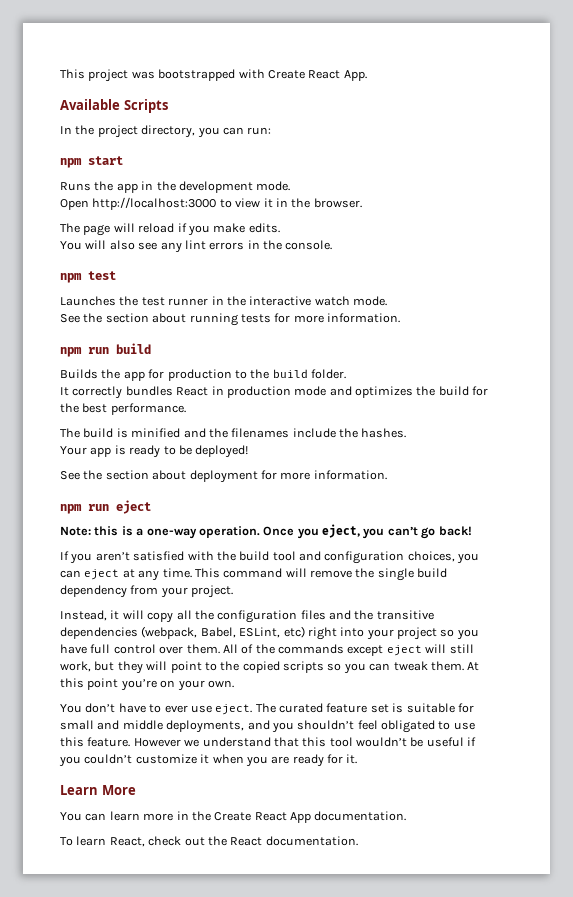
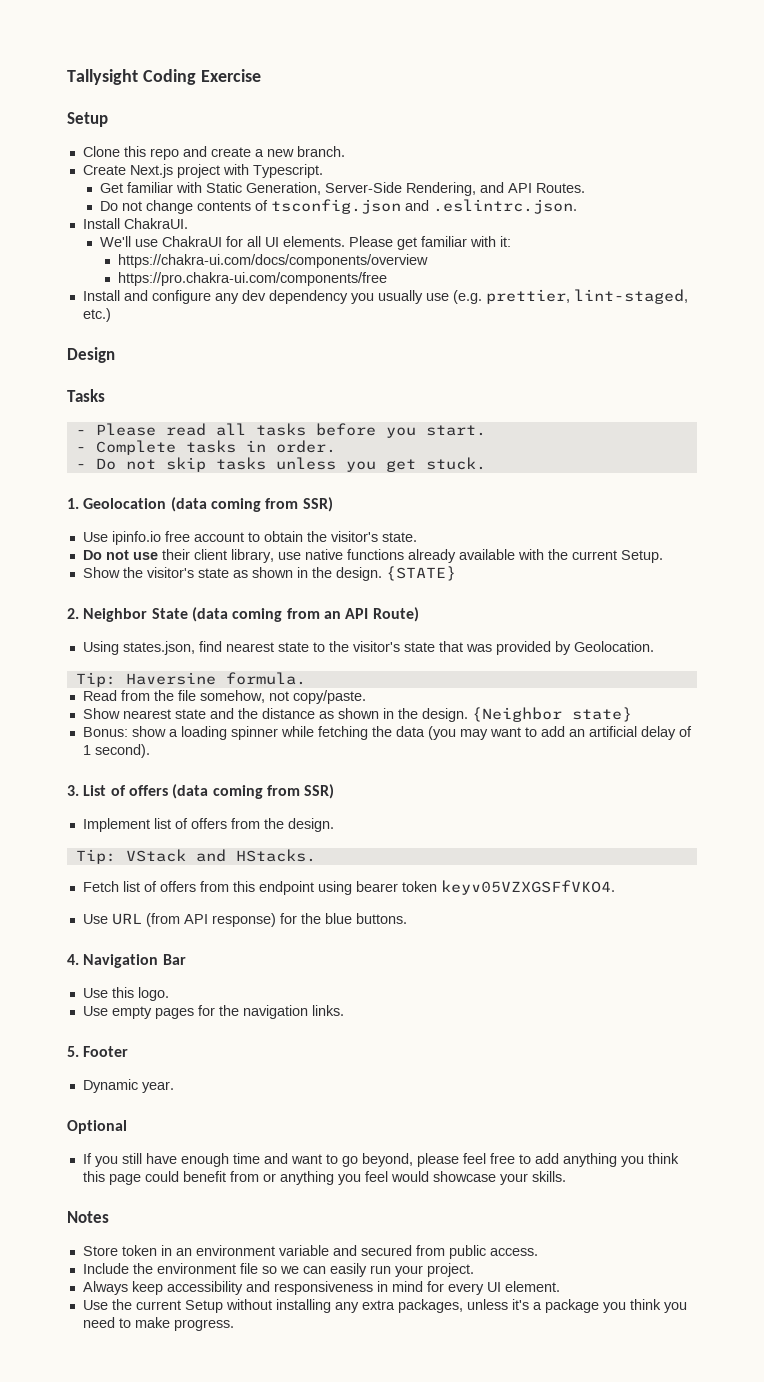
- This project was bootstrapped with Create React App.
- Available Scripts
- In the project directory, you can run:
- npm start
- Runs the app in the development mode.
- Open http://localhost:3000 to view it in the browser.
- The page will reload if you make edits.
- You will also see any lint errors in the console.
- npm test
- Launches the test runner in the interactive watch mode.
- See the section about running tests for more information.
- npm run build
- Builds the app for production to the build folder.
- It correctly bundles React in production mode and optimizes the build for the best performance.
- The build is minified and the filenames include the hashes.
- Your app is ready to be deployed!
- See the section about deployment for more information.
- npm run eject
- Note: this is a one-way operation. Once you eject, you can’t go back!
- If you aren’t satisfied with the build tool and configuration choices, you can eject at any time. This command will remove the single build dependency from your project.
- Instead, it will copy all the configuration files and the transitive dependencies (webpack, Babel, ESLint, etc) right into your project so you have full control over them. All of the commands except eject will still work, but they will point to the copied scripts so you can tweak them. At this point you’re on your own.
- You don’t have to ever use eject. The curated feature set is suitable for small and middle deployments, and you shouldn’t feel obligated to use this feature. However we understand that this tool wouldn’t be useful if you couldn’t customize it when you are ready for it.
- Learn More
- You can learn more in the Create React App documentation.
- To learn React, check out the React documentation.
+ Tallysight Coding Exercise
+ Setup
+ Clone this repo and create a new branch.
+ Create Next.js project with Typescript.
+ Get familiar with Static Generation, Server-Side Rendering, and API Routes.
+ Do not change contents of tsconfig.json and .eslintrc.json.
+ Install ChakraUI.
+ We'll use ChakraUI for all UI elements. Please get familiar with it:
+ https://chakra-ui.com/docs/components/overview
+ https://pro.chakra-ui.com/components/free
+ Install and configure any dev dependency you usually use (e.g. prettier, lint-staged, etc.)
+ Design
+ Tasks
+ - Please read all tasks before you start.
+ - Complete tasks in order.
+ - Do not skip tasks unless you get stuck.
+ 1. Geolocation (data coming from SSR)
+ Use ipinfo.io free account to obtain the visitor's state.
+ Do not use their client library, use native functions already available with the current Setup.
+ Show the visitor's state as shown in the design. {STATE}
+ 2. Neighbor State (data coming from an API Route)
+ Using states.json, find nearest state to the visitor's state that was provided by Geolocation.
+ Tip: Haversine formula.
+ Read from the file somehow, not copy/paste.
+ Show nearest state and the distance as shown in the design. {Neighbor state}
+ Bonus: show a loading spinner while fetching the data (you may want to add an artificial delay of 1 second).
+ 3. List of offers (data coming from SSR)
+ Implement list of offers from the design.
+ Tip: VStack and HStacks.
+ Fetch list of offers from this endpoint using bearer token keyv05VZXGSFfVKO4.
+ Use URL (from API response) for the blue buttons.
+ 4. Navigation Bar
+ Use this logo.
+ Use empty pages for the navigation links.
+ 5. Footer
+ Dynamic year.
+ Optional
+ If you still have enough time and want to go beyond, please feel free to add anything you think this page could benefit from or anything you feel would showcase your skills.
+ Notes
+ Store token in an environment variable and secured from public access.
+ Include the environment file so we can easily run your project.
+ Always keep accessibility and responsiveness in mind for every UI element.
+ Use the current Setup without installing any extra packages, unless it's a package you think you need to make progress.

